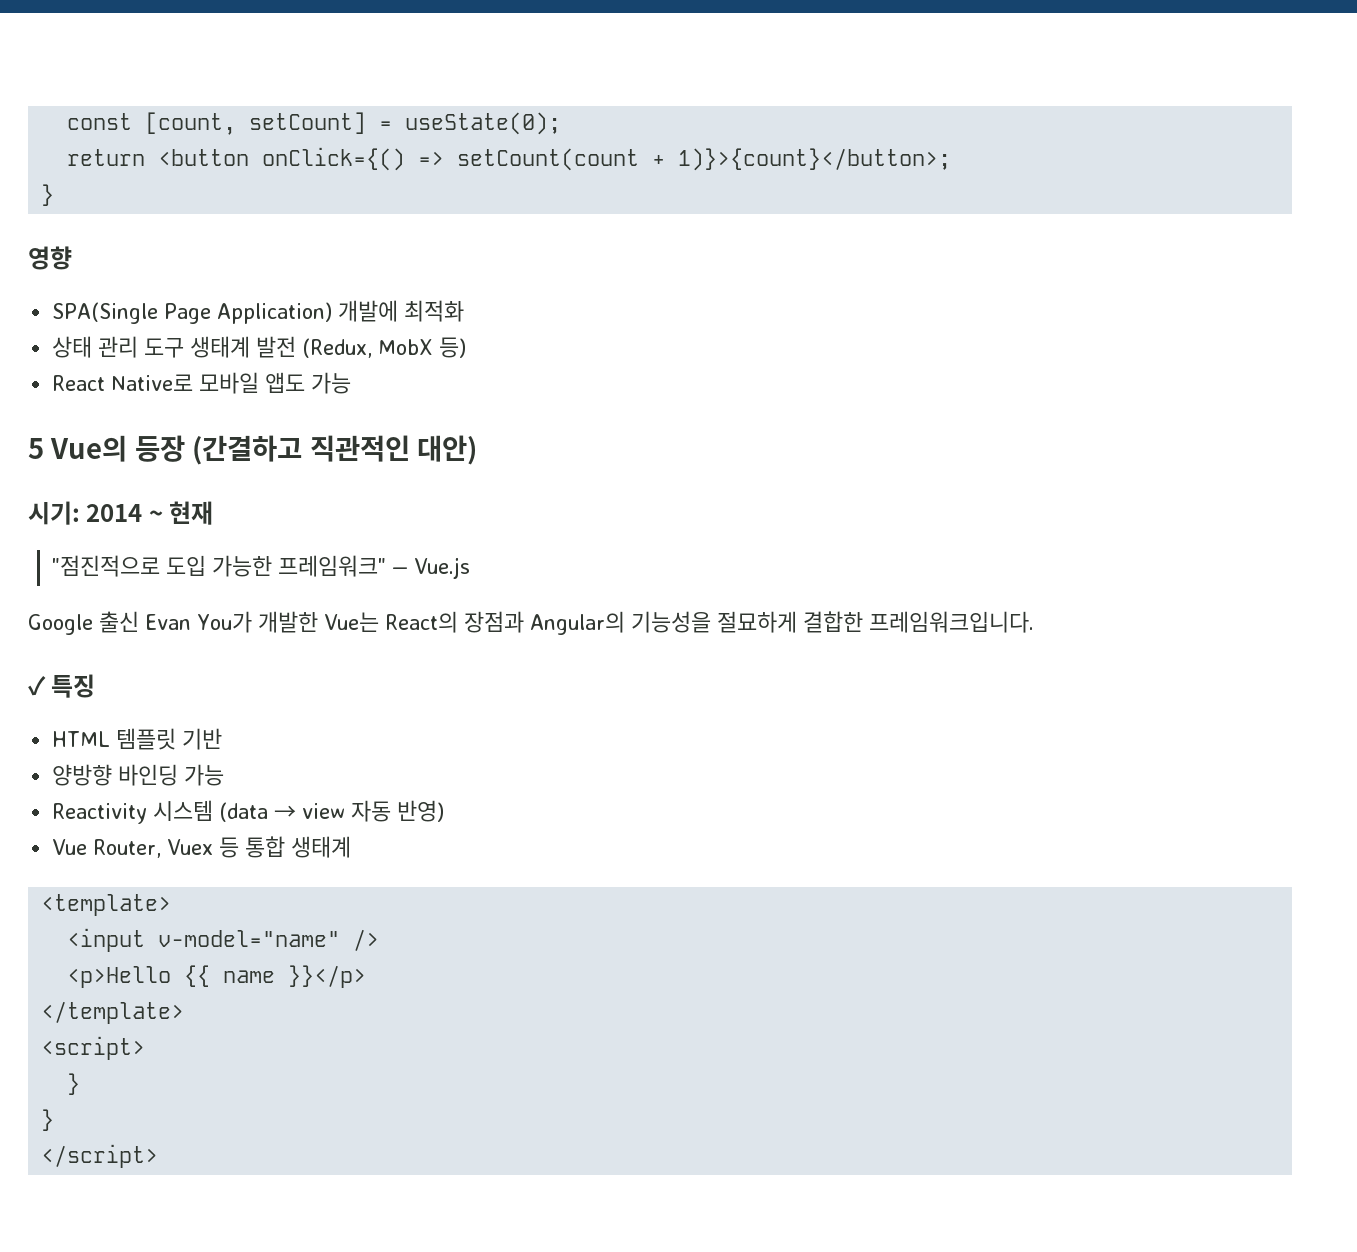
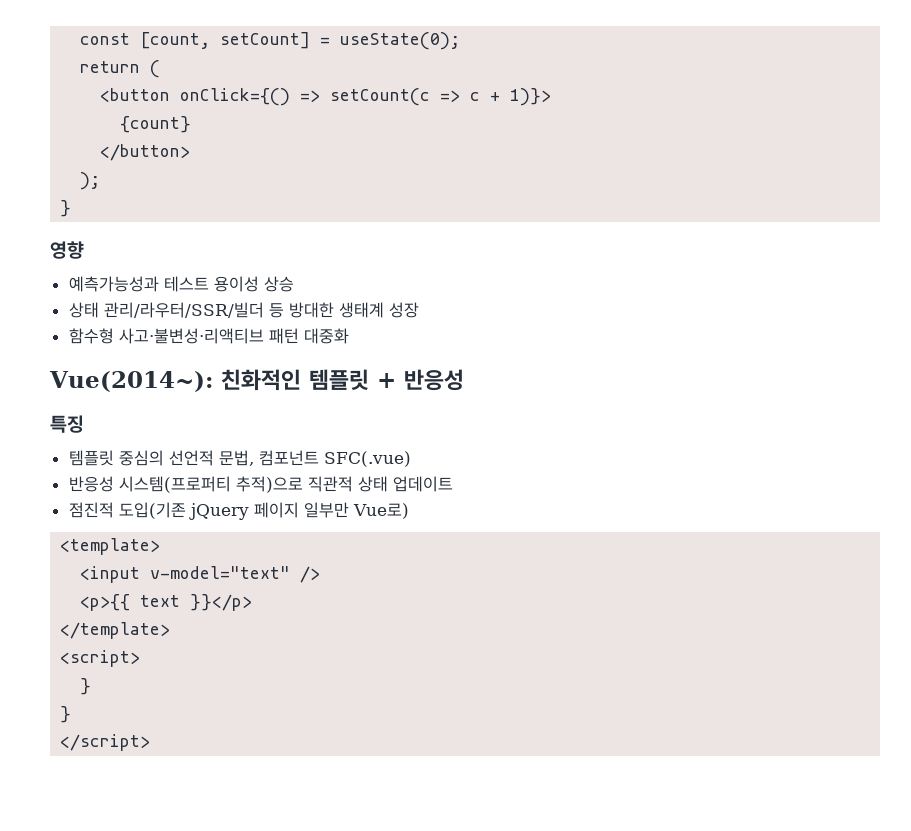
- return <button onClick={() => setCount(count + 1)}>{count}</button>;
+ return (
+ <button onClick={() => setCount(c => c + 1)}>
+ {count}
+ </button>
+ );
  }
  영향
- SPA(Single Page Application) 개발에 최적화
- 상태 관리 도구 생태계 발전 (Redux, MobX 등)
- React Native로 모바일 앱도 가능
- 5 Vue의 등장 (간결하고 직관적인 대안)
- 시기: 2014 ~ 현재
- "점진적으로 도입 가능한 프레임워크" — Vue.js
- Google 출신 Evan You가 개발한 Vue는 React의 장점과 Angular의 기능성을 절묘하게 결합한 프레임워크입니다.
- ✓ 특징
- HTML 템플릿 기반
- 양방향 바인딩 가능
- Reactivity 시스템 (data → view 자동 반영)
- Vue Router, Vuex 등 통합 생태계
+ 예측가능성과 테스트 용이성 상승
+ 상태 관리/라우터/SSR/빌더 등 방대한 생태계 성장
+ 함수형 사고·불변성·리액티브 패턴 대중화
+ Vue(2014~): 친화적인 템플릿 + 반응성
+ 특징
+ 템플릿 중심의 선언적 문법, 컴포넌트 SFC(.vue)
+ 반응성 시스템(프로퍼티 추적)으로 직관적 상태 업데이트
+ 점진적 도입(기존 jQuery 페이지 일부만 Vue로)
- <input v-model="name" />
+ <input v-model="text" />
- <p>Hello {{ name }}</p>
+ <p>{{ text }}</p>

